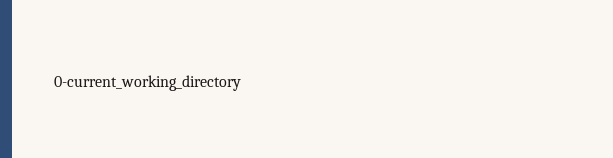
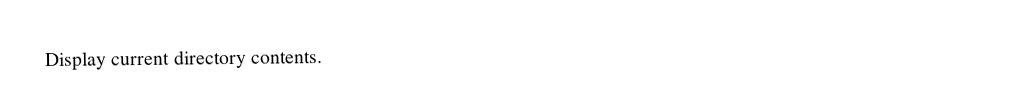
- 0-current_working_directory
+ Display current directory contents.

